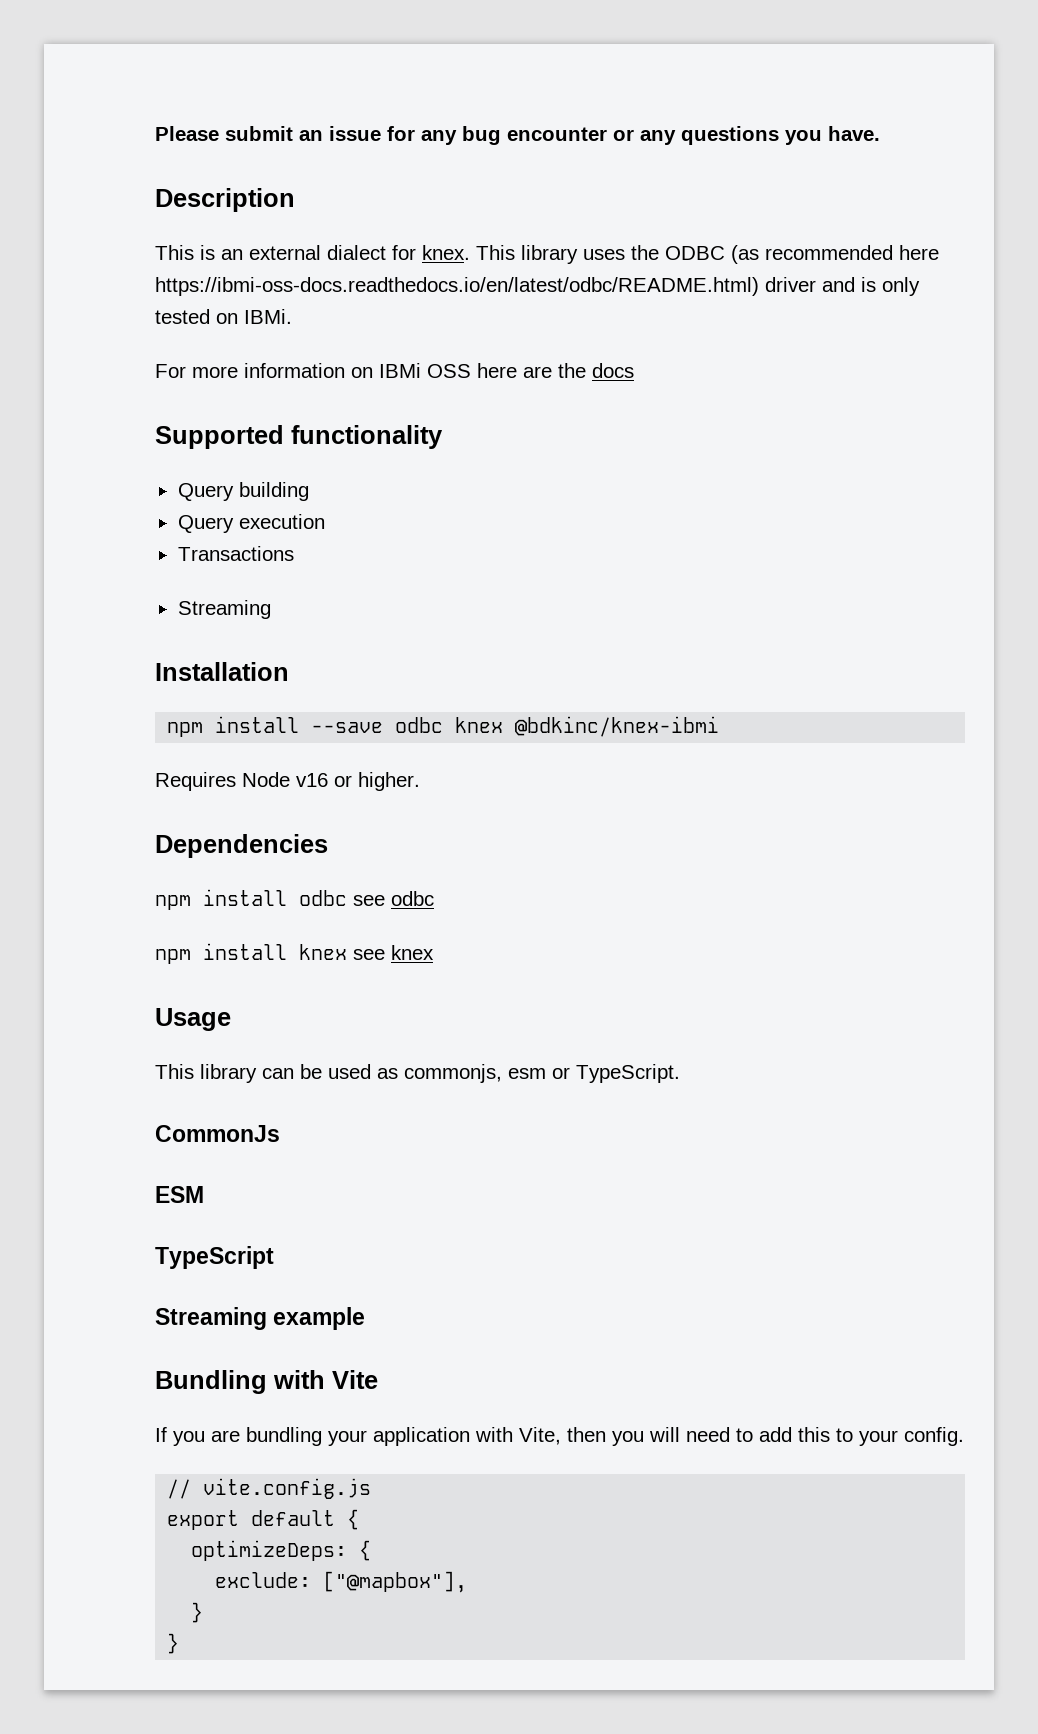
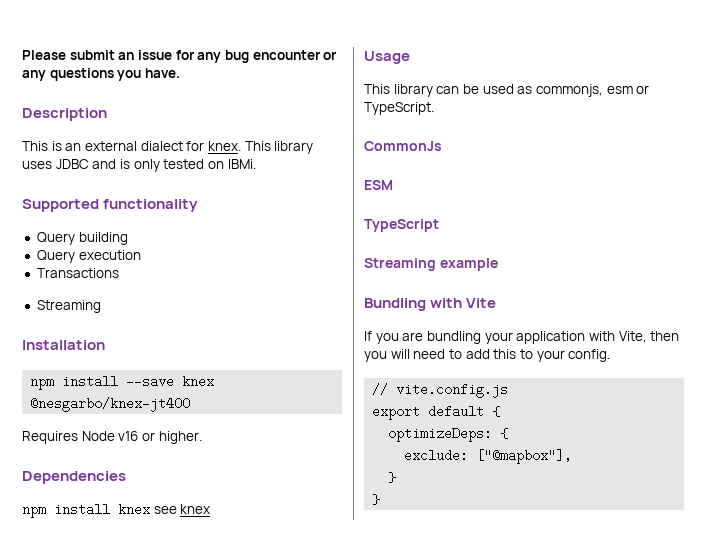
- This library uses the ODBC (as recommended here https://ibmi-oss-docs.readthedocs.io/en/latest/odbc/README.html) driver and is only tested on IBMi.
+ This library uses JDBC and is only tested on IBMi.
- For more information on IBMi OSS here are the docs
- npm install --save odbc knex @bdkinc/knex-ibmi
+ npm install --save knex @nesgarbo/knex-jt400
- npm install odbc see odbc

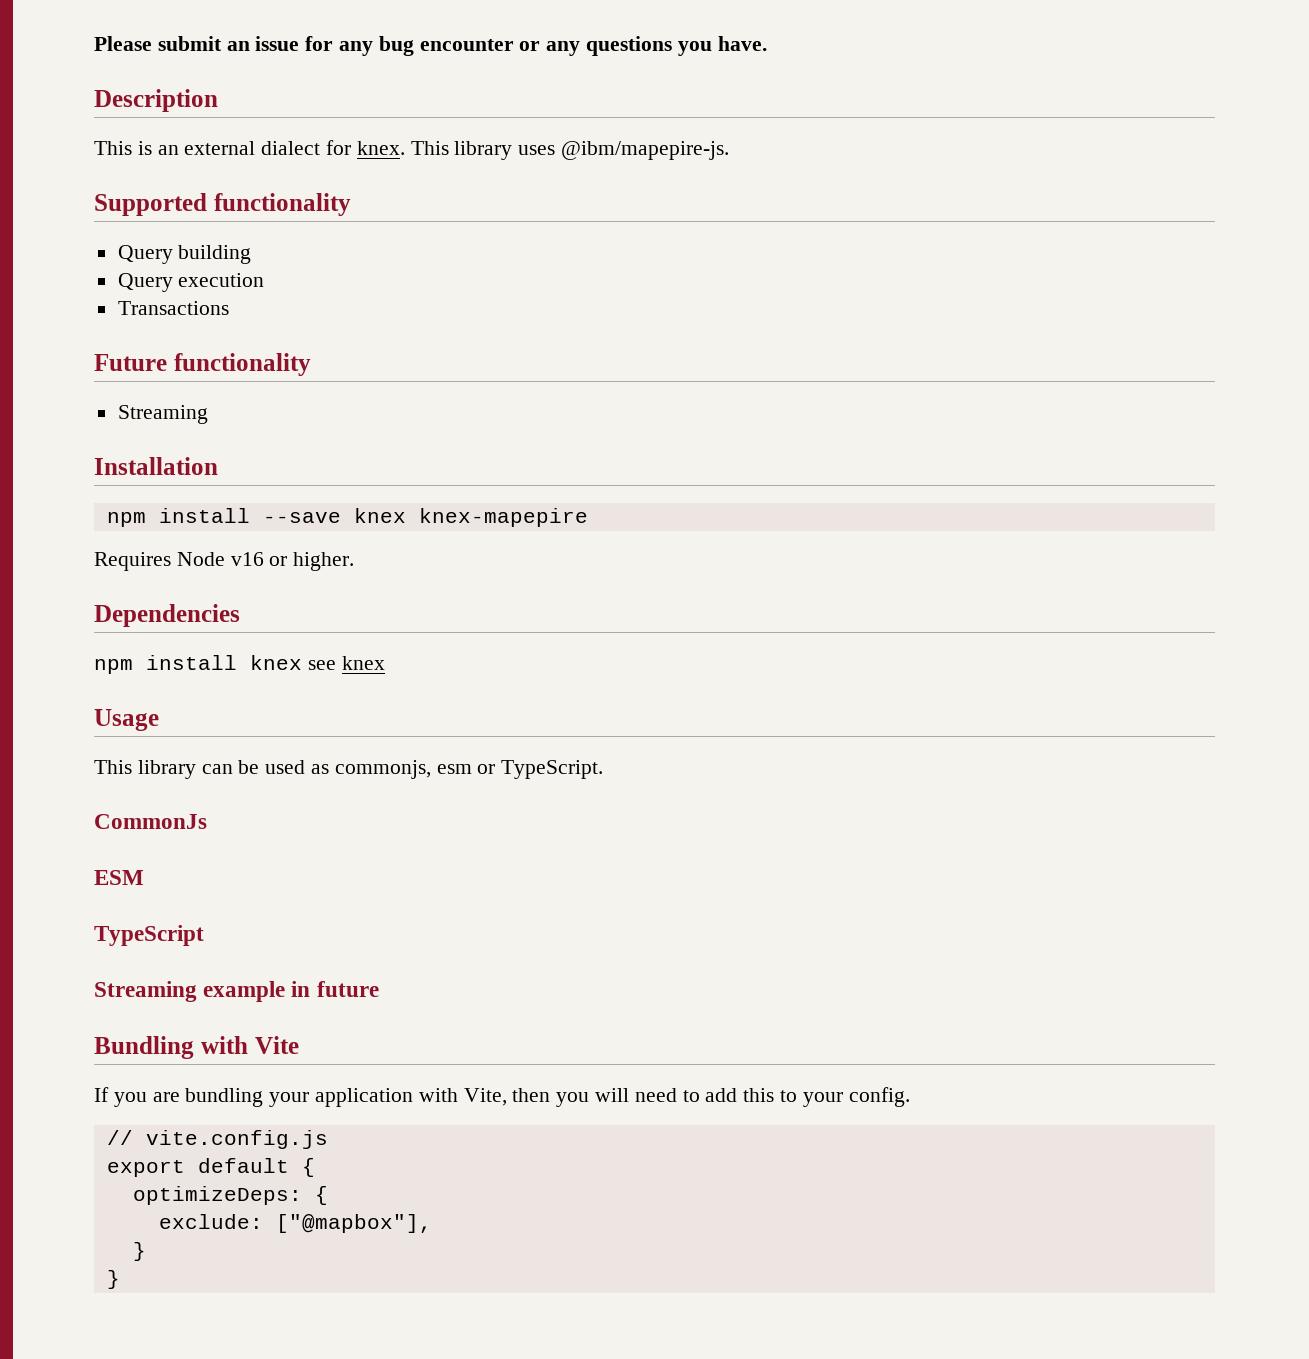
- This library uses JDBC and is only tested on IBMi.
+ This library uses @ibm/mapepire-js.
+ Future functionality
- npm install --save knex @nesgarbo/knex-jt400
+ npm install --save knex knex-mapepire
- Streaming example
+ Streaming example in future

